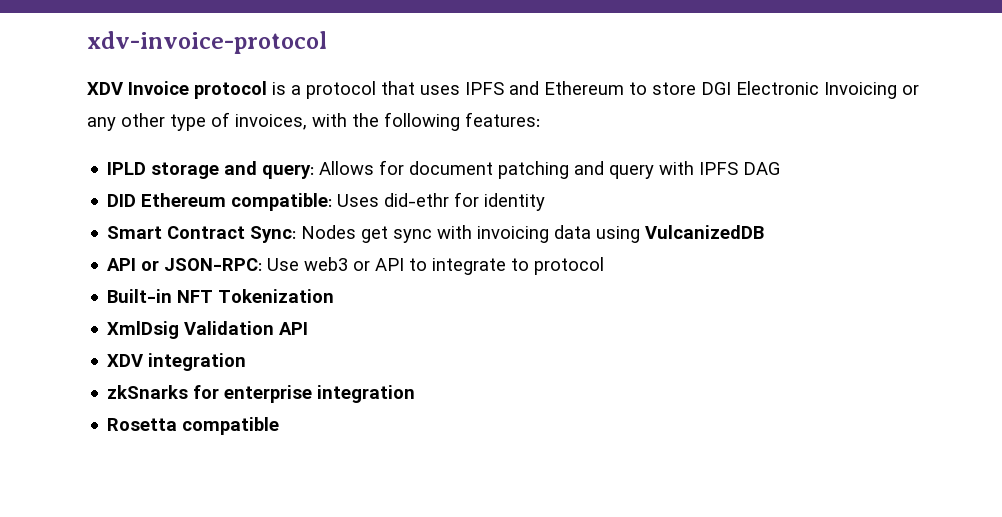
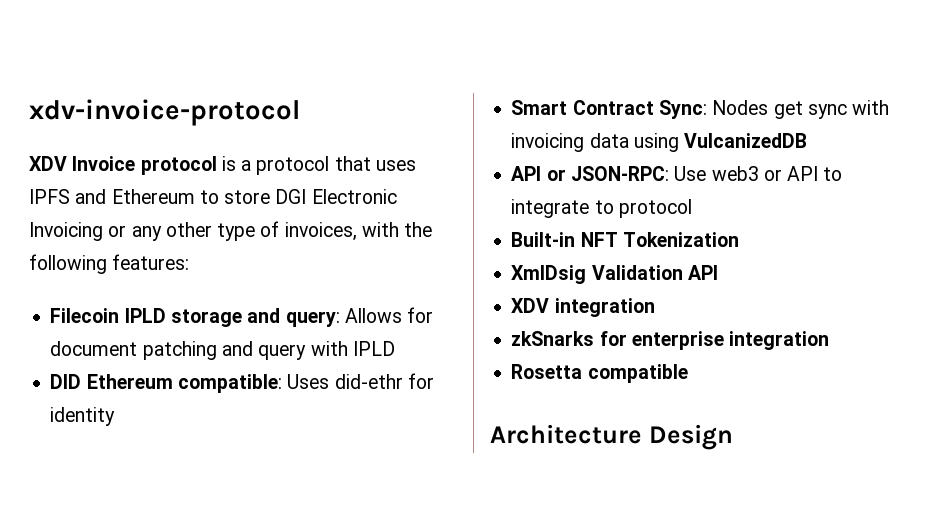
- IPLD storage and query: Allows for document patching and query with IPFS DAG
+ Filecoin IPLD storage and query: Allows for document patching and query with IPLD
+ Architecture Design

